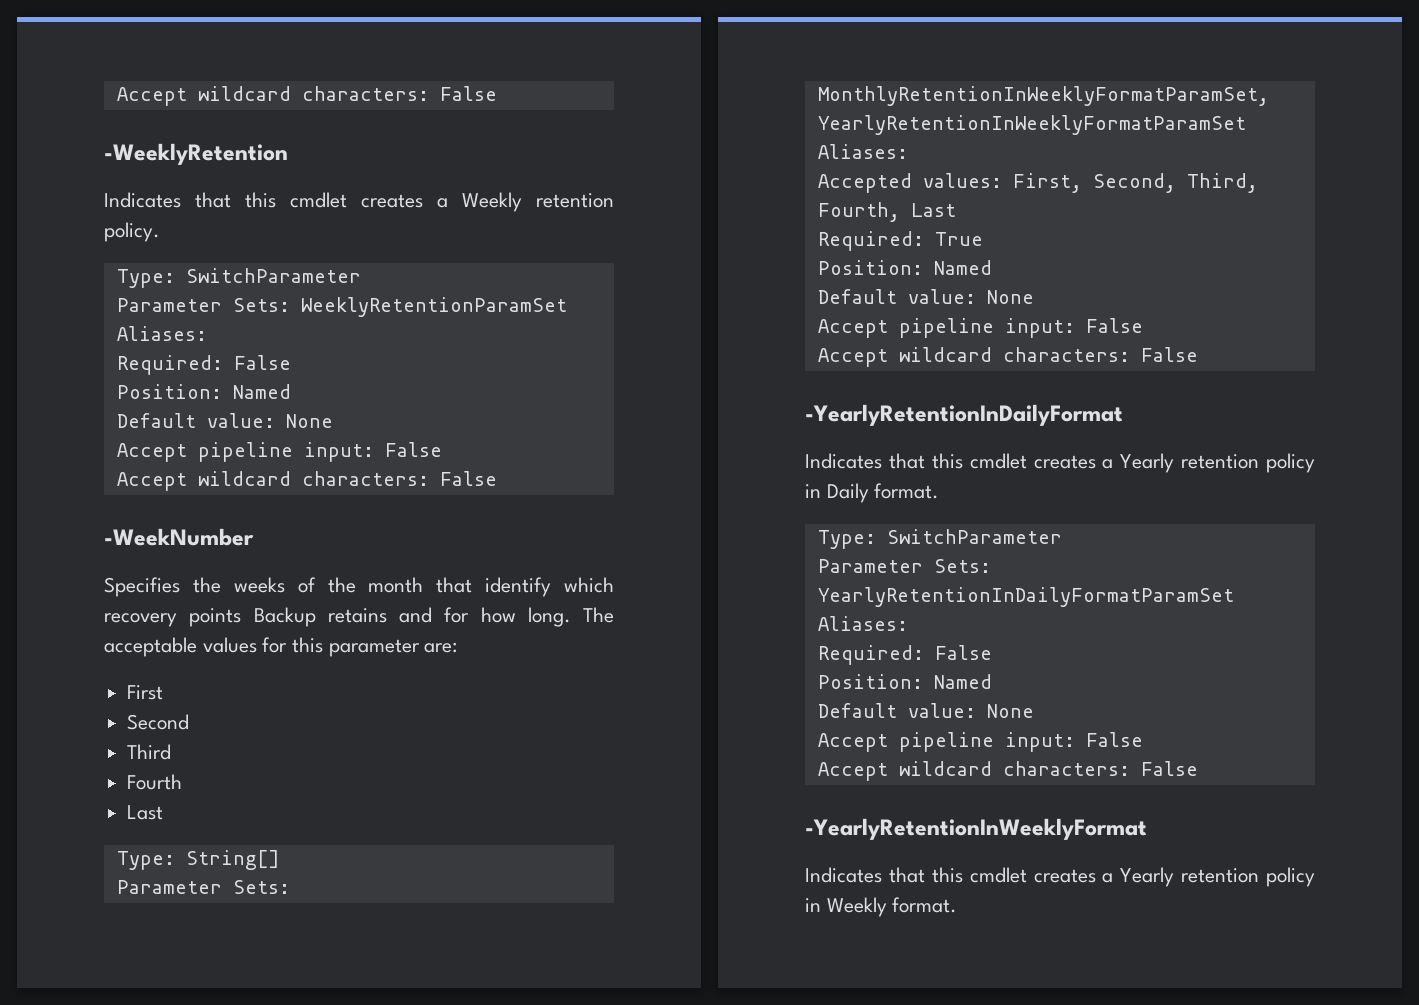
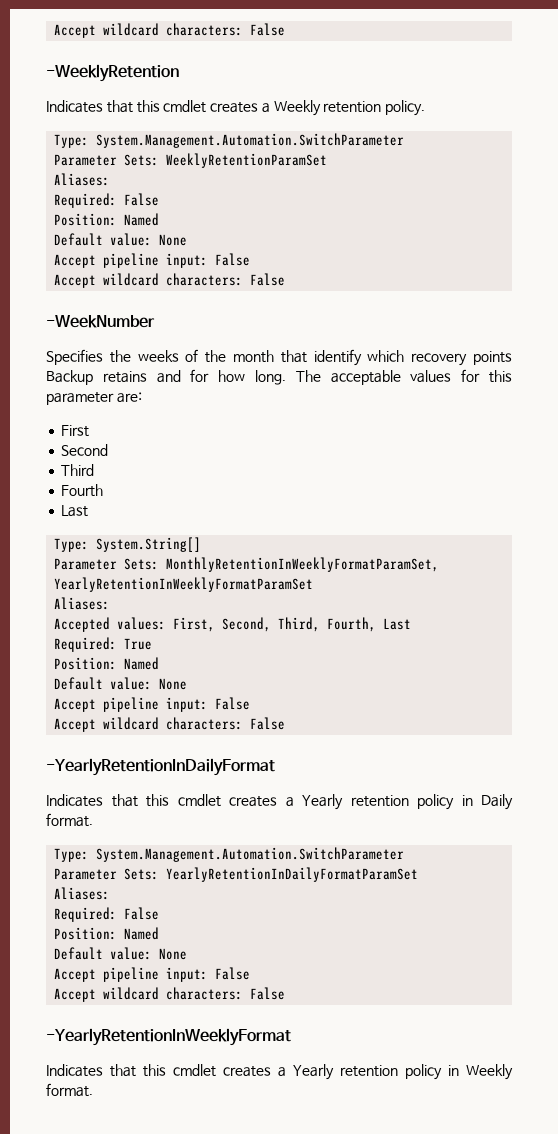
  Indicates that this cmdlet creates a Weekly retention policy.
- Type: SwitchParameter
+ Type: System.Management.Automation.SwitchParameter
- Type: String[]
+ Type: System.String[]
  Indicates that this cmdlet creates a Yearly retention policy in Daily format.
- Type: SwitchParameter
+ Type: System.Management.Automation.SwitchParameter

